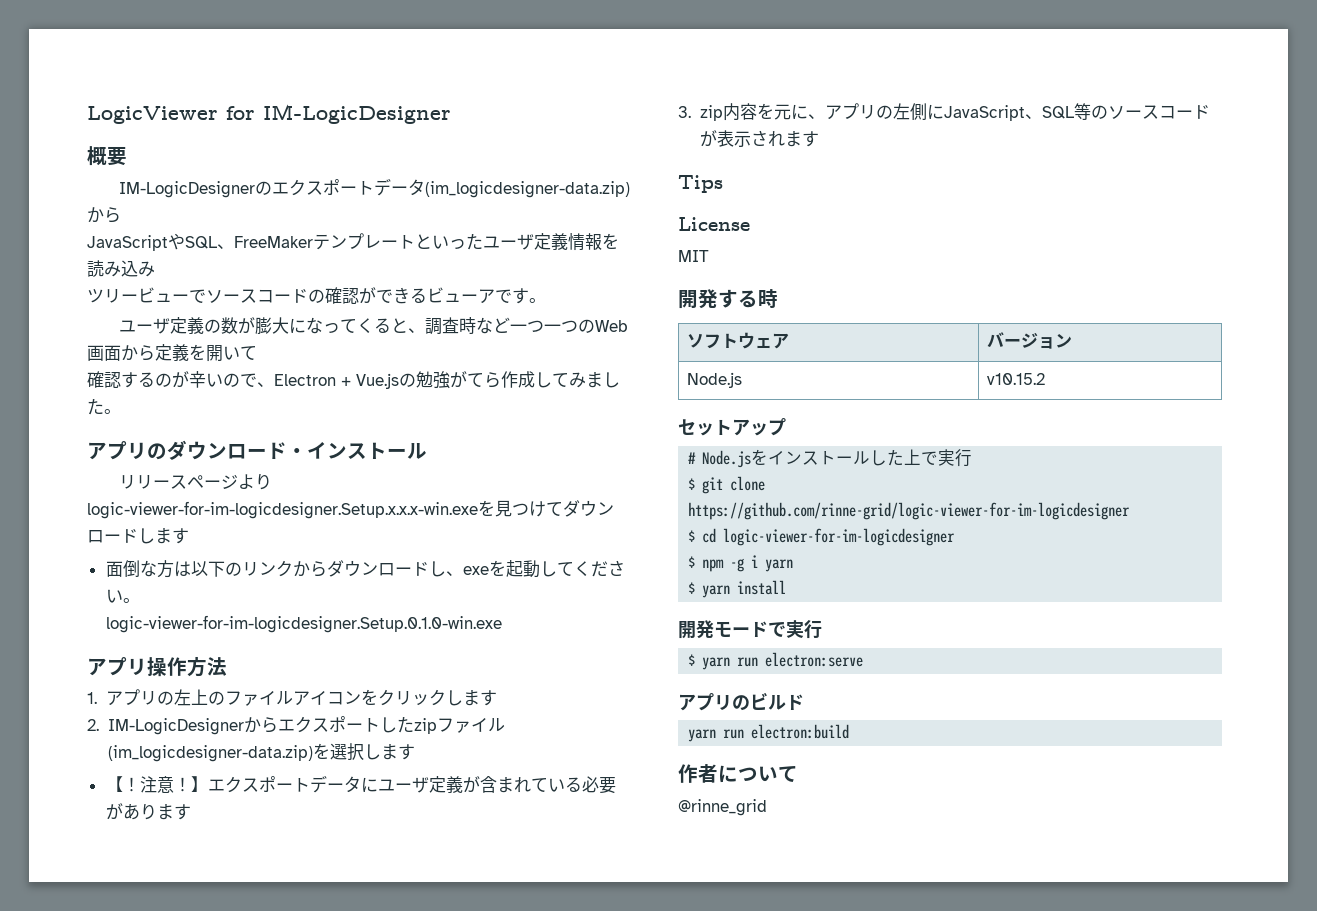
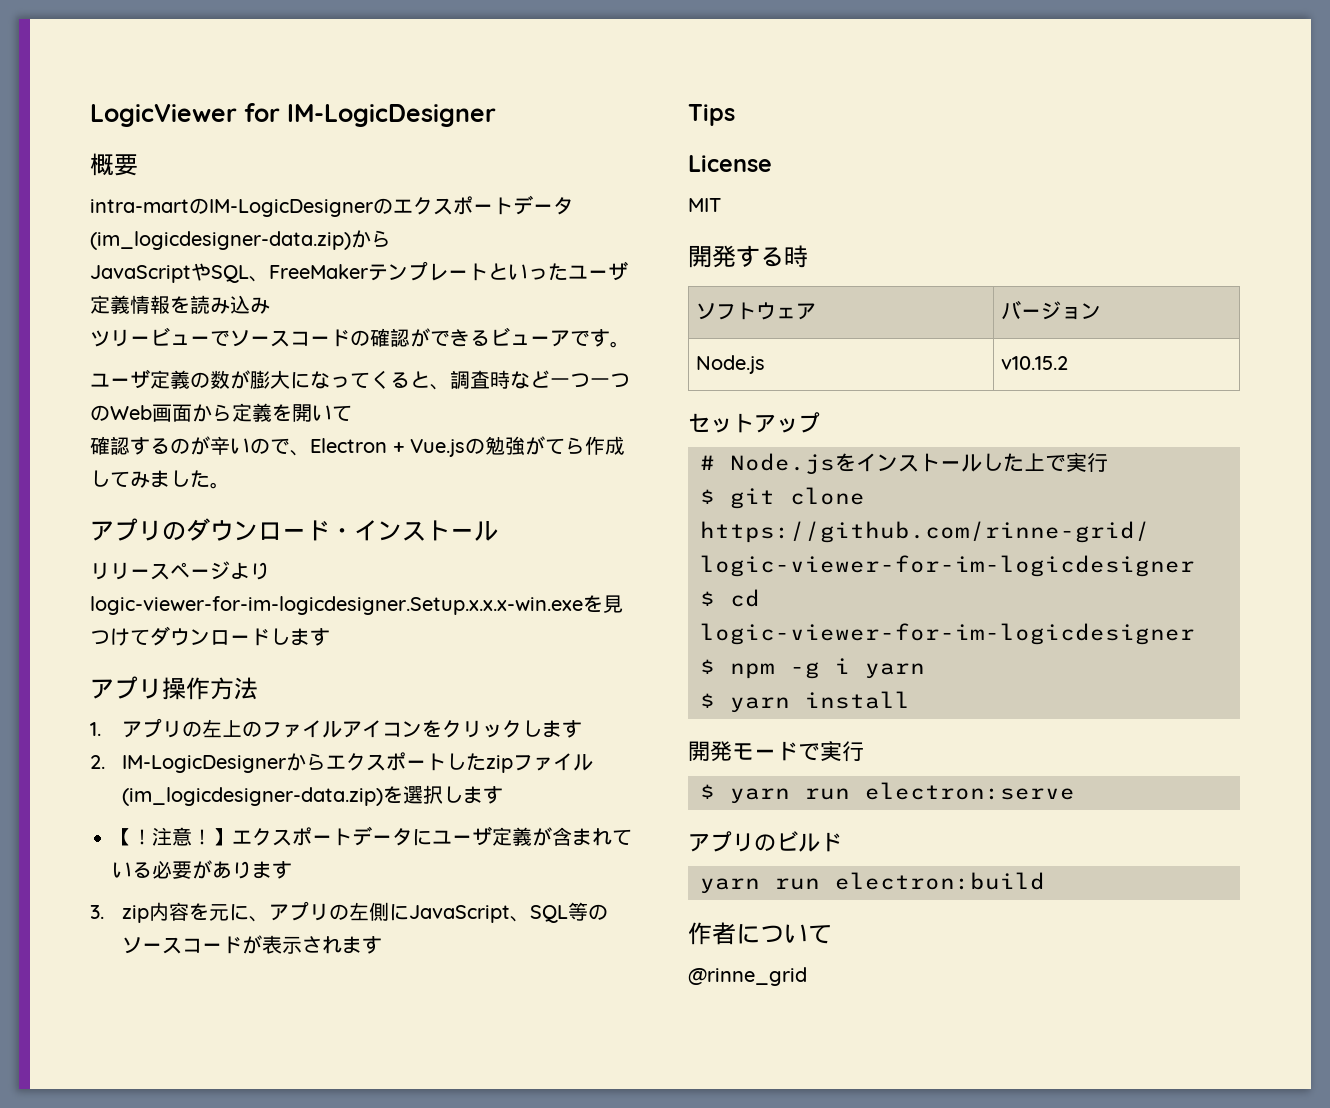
- IM-LogicDesignerのエクスポートデータ(im_logicdesigner-data.zip)から
+ intra-martのIM-LogicDesignerのエクスポートデータ(im_logicdesigner-data.zip)から
- 面倒な方は以下のリンクからダウンロードし、exeを起動してください。
- logic-viewer-for-im-logicdesigner.Setup.0.1.0-win.exe

